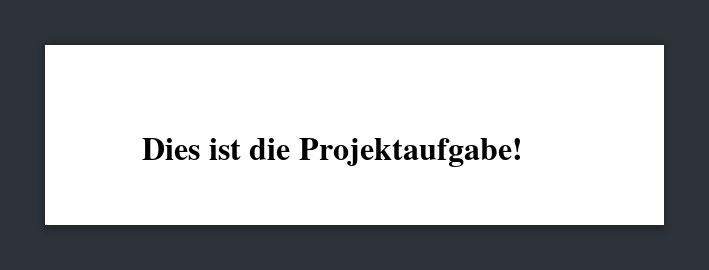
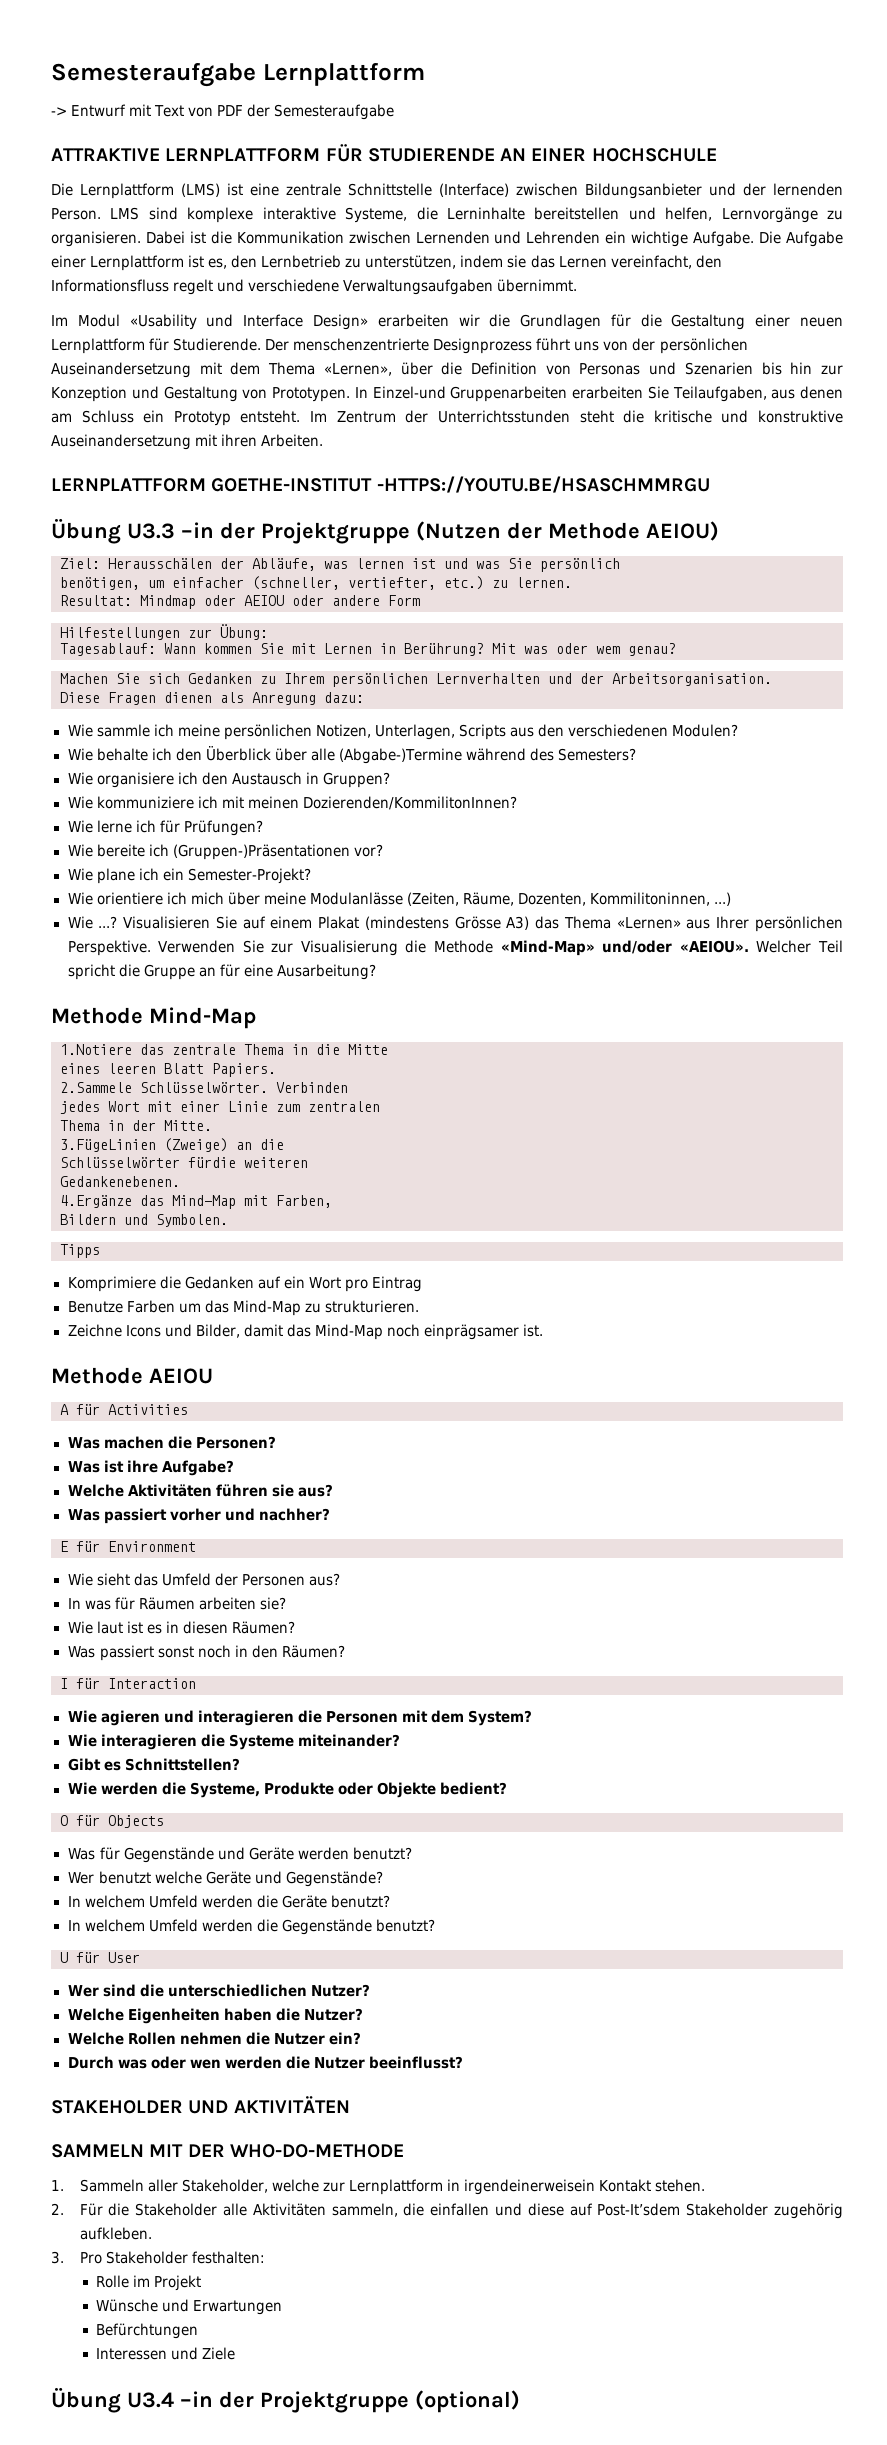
- Dies ist die Projektaufgabe!
+ Semesteraufgabe Lernplattform
+ -> Entwurf mit Text von PDF der Semesteraufgabe
+ ATTRAKTIVE LERNPLATTFORM FÜR STUDIERENDE AN EINER HOCHSCHULE
+ Die Lernplattform (LMS) ist eine zentrale Schnittstelle (Interface) zwischen Bildungsanbieter und der lernenden Person. LMS sind komplexe interaktive Systeme, die Lerninhalte bereitstellen und helfen, Lernvorgänge zu organisieren. Dabei ist die Kommunikation zwischen Lernenden und Lehrenden ein wichtige Aufgabe. Die Aufgabe einer Lernplattform ist es, den Lernbetrieb zu unterstützen, indem sie das Lernen vereinfacht, den Informationsfluss regelt und verschiedene Verwaltungsaufgaben übernimmt.
+ Im Modul «Usability und Interface Design» erarbeiten wir die Grundlagen für die Gestaltung einer neuen Lernplattform für Studierende. Der menschenzentrierte Designprozess führt uns von der persönlichen Auseinandersetzung mit dem Thema «Lernen», über die Definition von Personas und Szenarien bis hin zur Konzeption und Gestaltung von Prototypen. In Einzel-und Gruppenarbeiten erarbeiten Sie Teilaufgaben, aus denen am Schluss ein Prototyp entsteht. Im Zentrum der Unterrichtsstunden steht die kritische und konstruktive Auseinandersetzung mit ihren Arbeiten.
+ LERNPLATTFORM GOETHE-INSTITUT -HTTPS://YOUTU.BE/HSASCHMMRGU
+ Übung U3.3 –in der Projektgruppe (Nutzen der Methode AEIOU)
+ Ziel: Herausschälen der Abläufe, was lernen ist und was Sie persönlich
+ benötigen, um einfacher (schneller, vertiefter, etc.) zu lernen.
+ Resultat: Mindmap oder AEIOU oder andere Form
+ Hilfestellungen zur Übung:
+ Tagesablauf: Wann kommen Sie mit Lernen in Berührung? Mit was oder wem genau?
+ Machen Sie sich Gedanken zu Ihrem persönlichen Lernverhalten und der Arbeitsorganisation.
+ Diese Fragen dienen als Anregung dazu:
+ Wie sammle ich meine persönlichen Notizen, Unterlagen, Scripts aus den verschiedenen Modulen?
+ Wie behalte ich den Überblick über alle (Abgabe-)Termine während des Semesters?
+ Wie organisiere ich den Austausch in Gruppen?
+ Wie kommuniziere ich mit meinen Dozierenden/KommilitonInnen?
+ Wie lerne ich für Prüfungen?
+ Wie bereite ich (Gruppen-)Präsentationen vor?
+ Wie plane ich ein Semester-Projekt?
+ Wie orientiere ich mich über meine Modulanlässe (Zeiten, Räume, Dozenten, Kommilitoninnen, ...)
+ Wie ...? Visualisieren Sie auf einem Plakat (mindestens Grösse A3) das Thema «Lernen» aus Ihrer persönlichen Perspektive. Verwenden Sie zur Visualisierung die Methode «Mind-Map» und/oder «AEIOU». Welcher Teil spricht die Gruppe an für eine Ausarbeitung?
+ Methode Mind-Map
+ 1.Notiere das zentrale Thema in die Mitte
+ eines leeren Blatt Papiers.
+ 2.Sammele Schlüsselwörter. Verbinden
+ jedes Wort mit einer Linie zum zentralen
+ Thema in der Mitte.
+ 3.FügeLinien (Zweige) an die
+ Schlüsselwörter fürdie weiteren
+ Gedankenebenen.
+ 4.Ergänze das Mind-Map mit Farben,
+ Bildern und Symbolen.
+ Tipps
+ Komprimiere die Gedanken auf ein Wort pro Eintrag
+ Benutze Farben um das Mind-Map zu strukturieren.
+ Zeichne Icons und Bilder, damit das Mind-Map noch einprägsamer ist.
+ Methode AEIOU
+ A für Activities
+ Was machen die Personen?
+ Was ist ihre Aufgabe?
+ Welche Aktivitäten führen sie aus?
+ Was passiert vorher und nachher?
+ E für Environment
+ Wie sieht das Umfeld der Personen aus?
+ In was für Räumen arbeiten sie?
+ Wie laut ist es in diesen Räumen?
+ Was passiert sonst noch in den Räumen?
+ I für Interaction
+ Wie agieren und interagieren die Personen mit dem System?
+ Wie interagieren die Systeme miteinander?
+ Gibt es Schnittstellen?
+ Wie werden die Systeme, Produkte oder Objekte bedient?
+ O für Objects
+ Was für Gegenstände und Geräte werden benutzt?
+ Wer benutzt welche Geräte und Gegenstände?
+ In welchem Umfeld werden die Geräte benutzt?
+ In welchem Umfeld werden die Gegenstände benutzt?
+ U für User
+ Wer sind die unterschiedlichen Nutzer?
+ Welche Eigenheiten haben die Nutzer?
+ Welche Rollen nehmen die Nutzer ein?
+ Durch was oder wen werden die Nutzer beeinflusst?
+ STAKEHOLDER UND AKTIVITÄTEN
+ SAMMELN MIT DER WHO-DO-METHODE
+ 1. Sammeln aller Stakeholder, welche zur Lernplattform in irgendeinerweisein Kontakt stehen.
+ 2. Für die Stakeholder alle Aktivitäten sammeln, die einfallen und diese auf Post-It’sdem Stakeholder zugehörig aufkleben.
+ 3. Pro Stakeholder festhalten:
+ Rolle im Projekt
+ Wünsche und Erwartungen
+ Befürchtungen
+ Interessen und Ziele
+ Übung U3.4 –in der Projektgruppe (optional)

